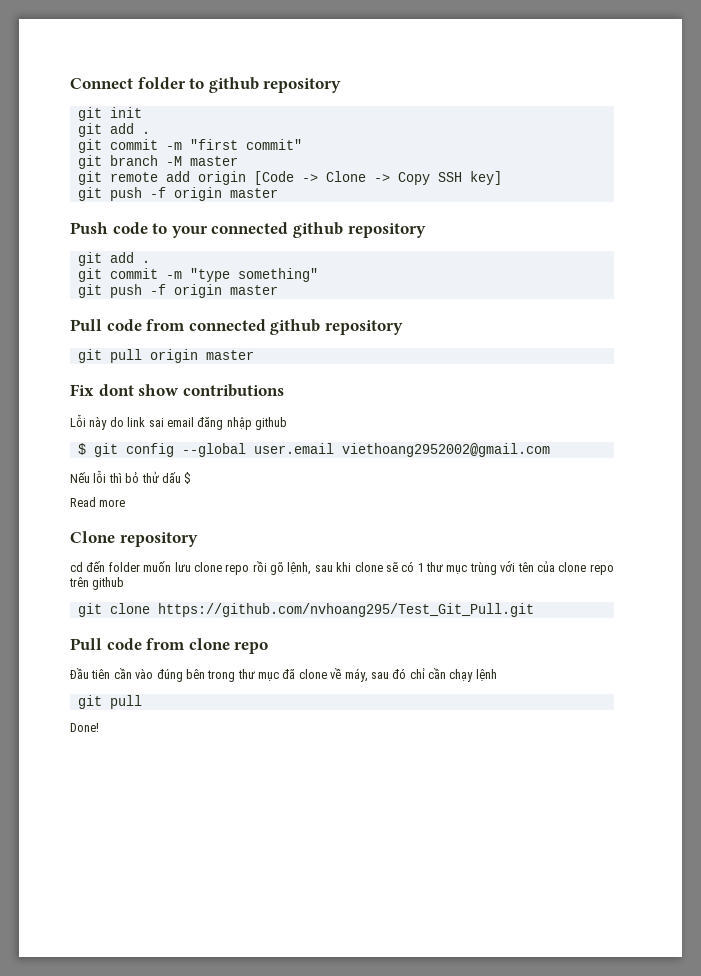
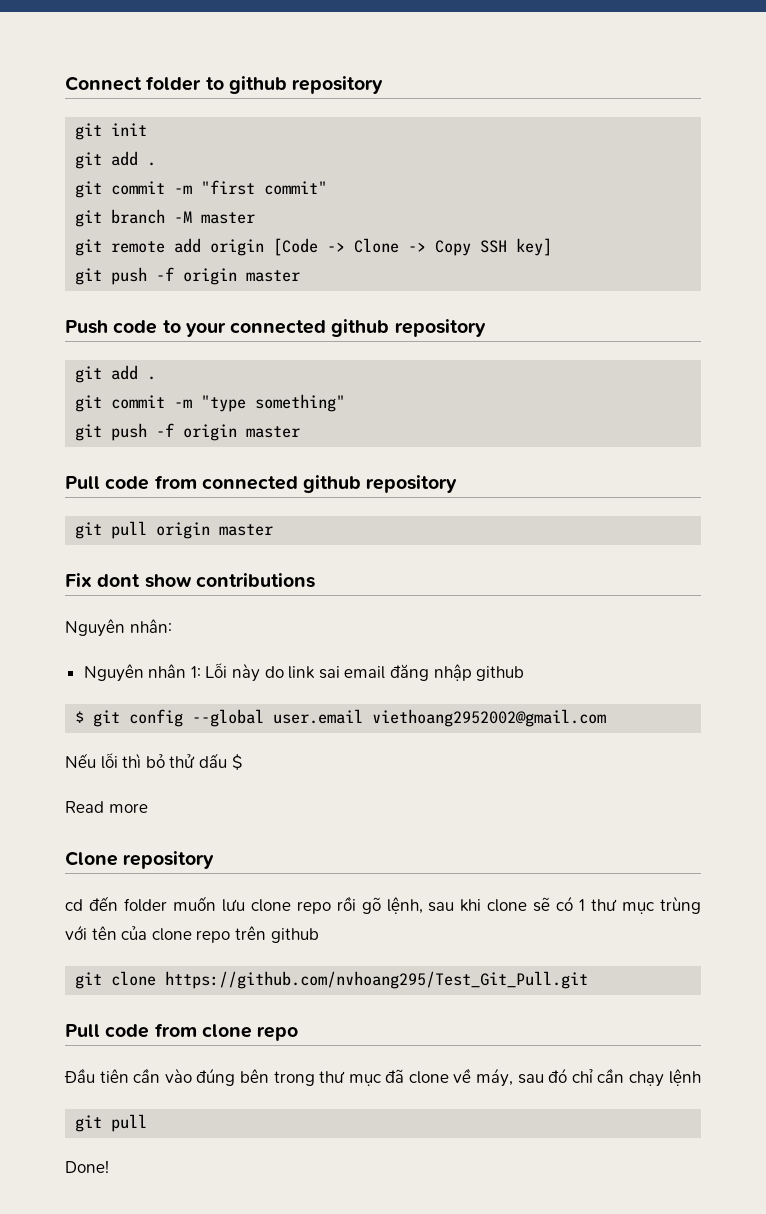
- Lỗi này do link sai email đăng nhập github
+ Nguyên nhân:
+ Nguyên nhân 1: Lỗi này do link sai email đăng nhập github

